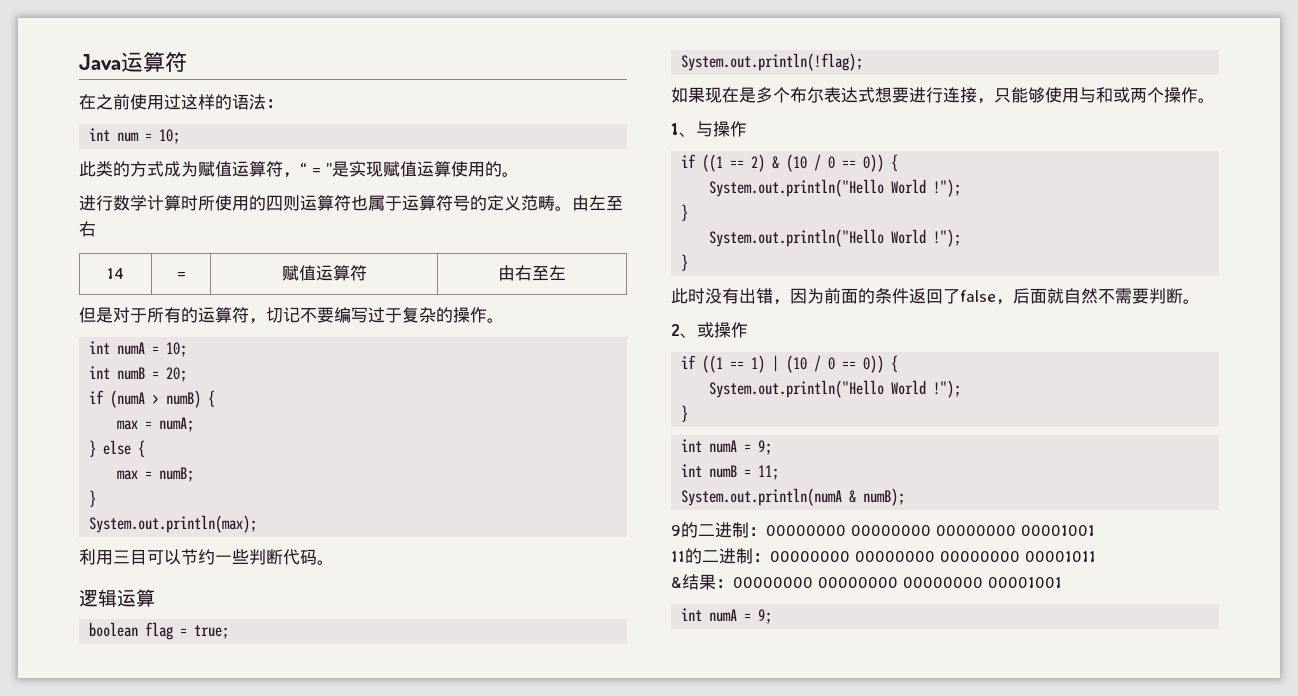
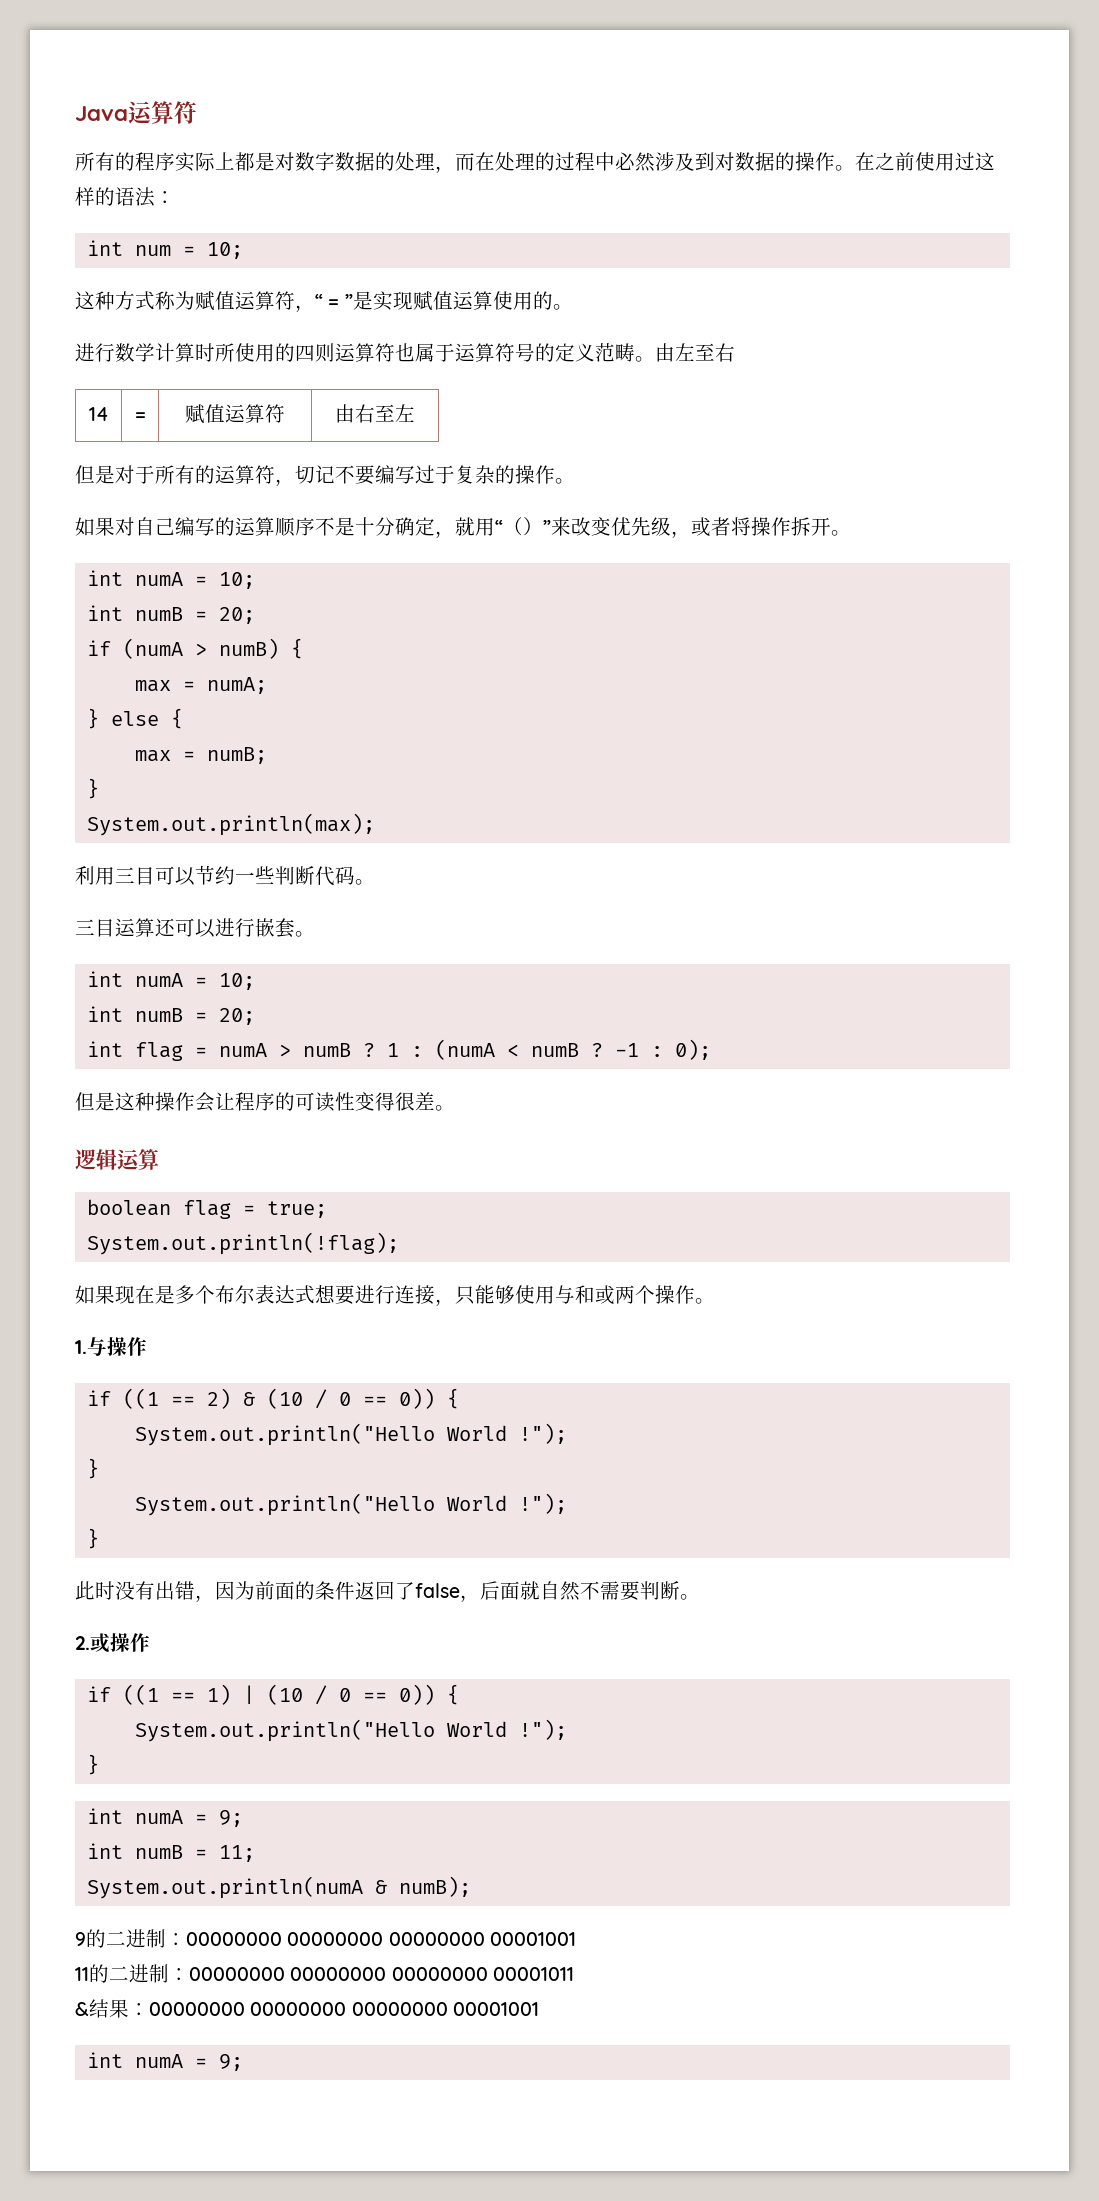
+ 所有的程序实际上都是对数字数据的处理，而在处理的过程中必然涉及到对数据的操作。
- 此类的方式成为赋值运算符，“ = ”是实现赋值运算使用的。
+ 这种方式称为赋值运算符，“ = ”是实现赋值运算使用的。
+ 如果对自己编写的运算顺序不是十分确定，就用“（）”来改变优先级，或者将操作拆开。
+ 三目运算还可以进行嵌套。
+ int numA = 10;
+ int numB = 20;
+ int flag = numA > numB ? 1 : (numA < numB ? -1 : 0);
+ 但是这种操作会让程序的可读性变得很差。
- 1、与操作
+ 1.与操作
- 2、或操作
+ 2.或操作

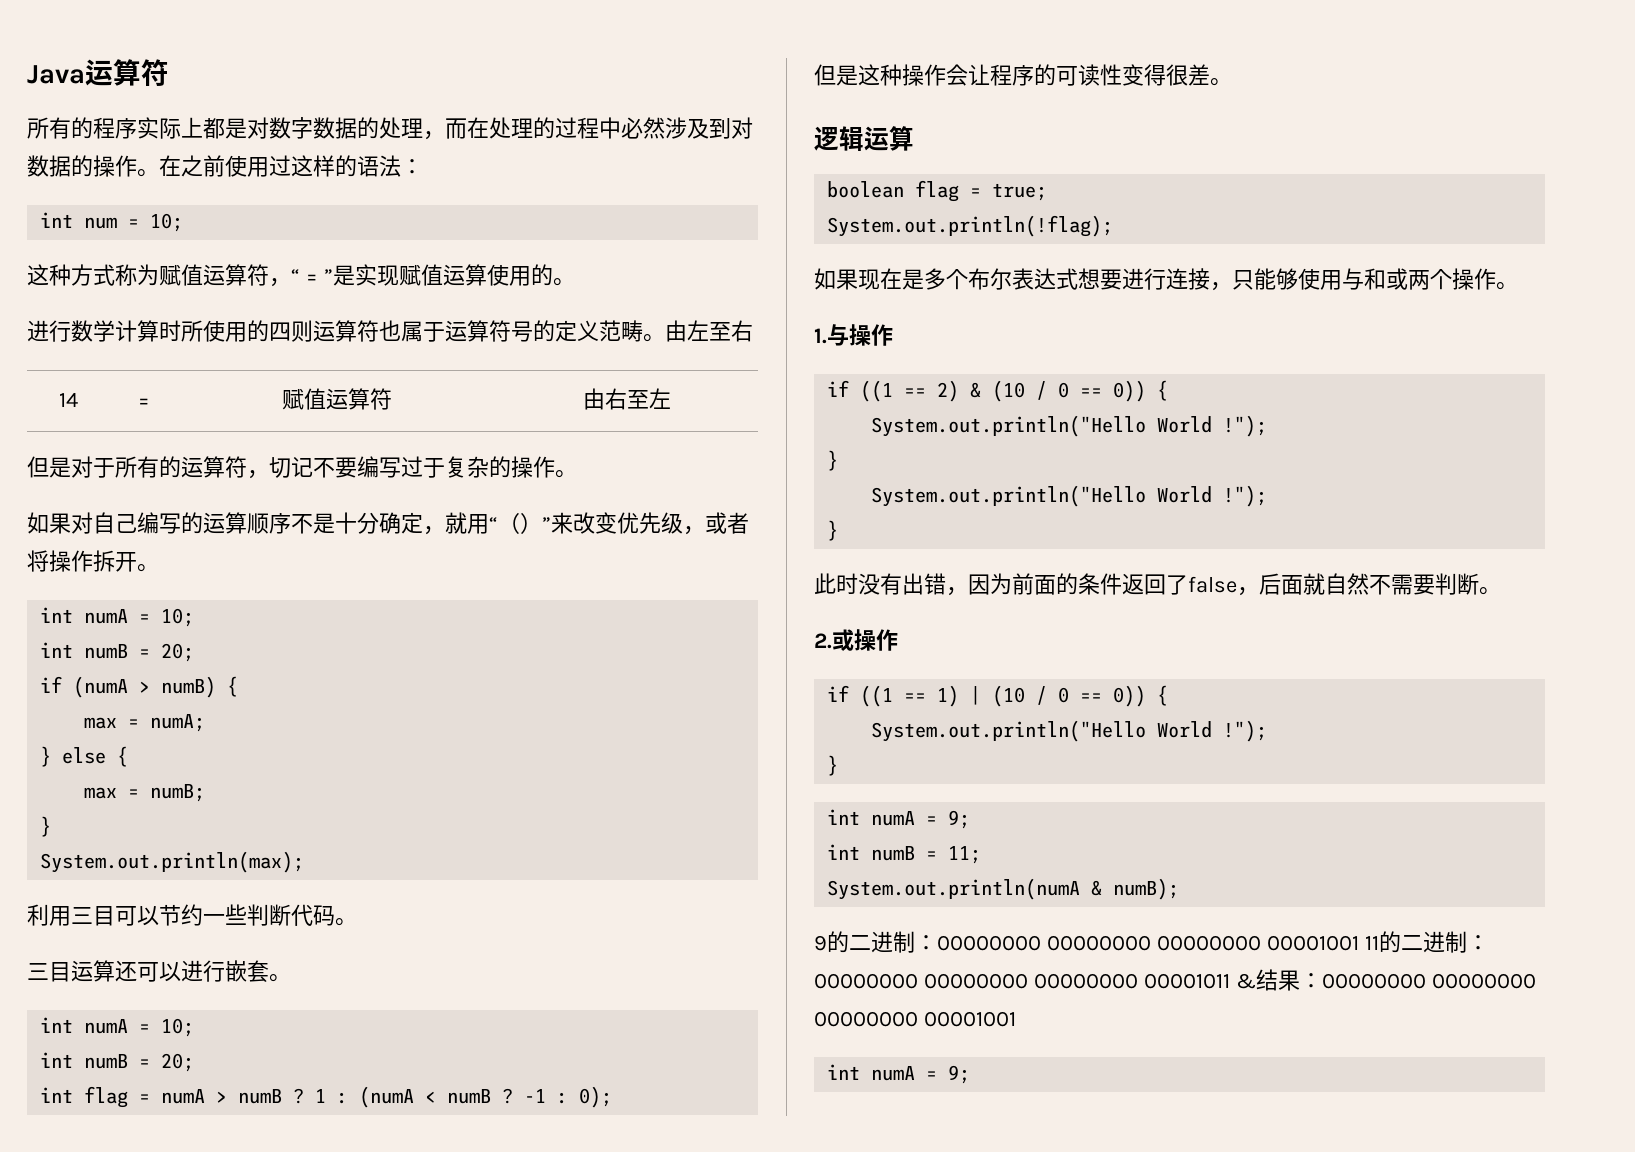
- 9的二进制：00000000 00000000 00000000 00001001
- 11的二进制：00000000 00000000 00000000 00001011
- &结果：00000000 00000000 00000000 00001001
+ 9的二进制：00000000 00000000 00000000 00001001 11的二进制：00000000 00000000 00000000 00001011 &结果：00000000 00000000 00000000 00001001

